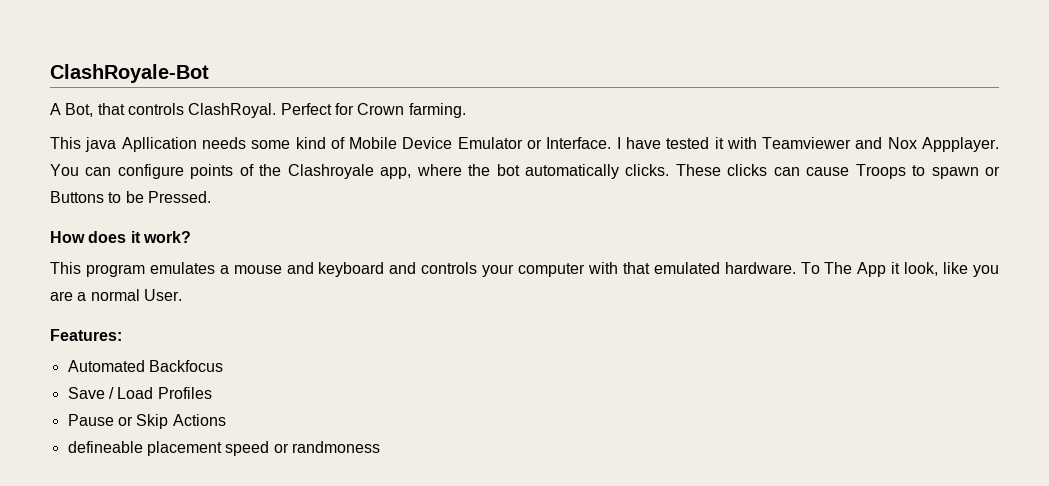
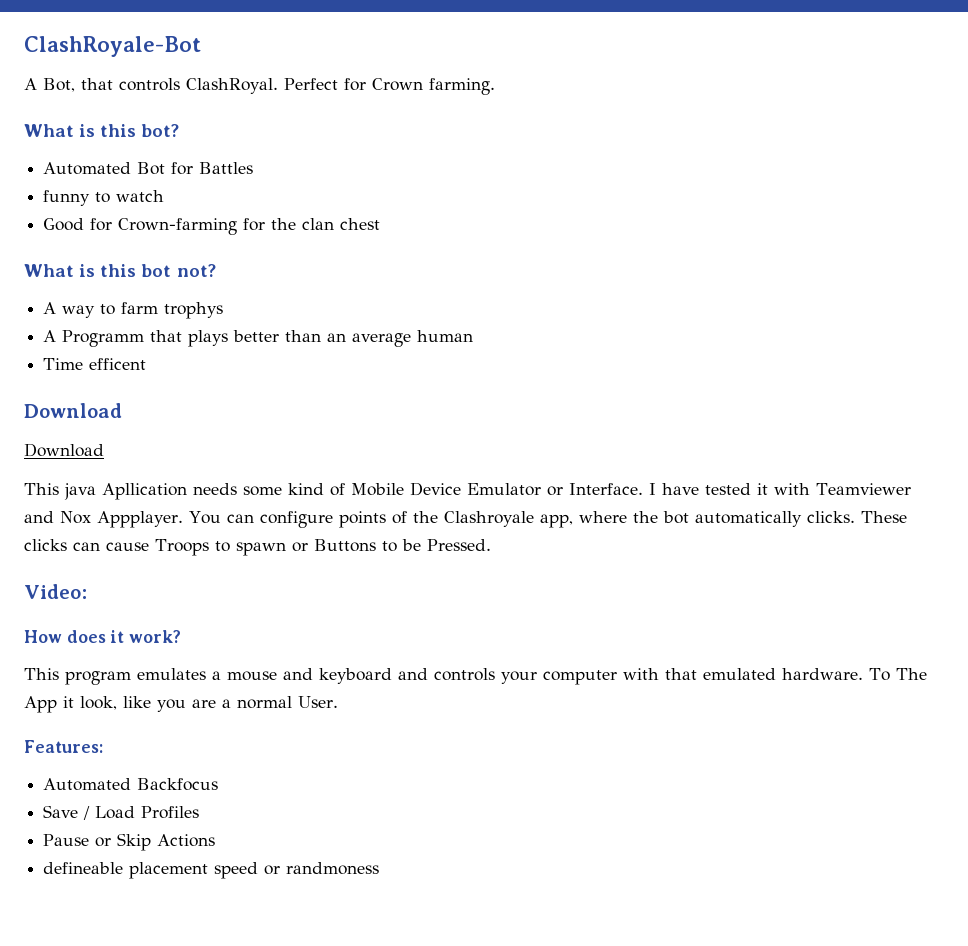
+ What is this bot?
+ Automated Bot for Battles
+ funny to watch
+ Good for Crown-farming for the clan chest
+ What is this bot not?
+ A way to farm trophys
+ A Programm that plays better than an average human
+ Time efficent
+ Download
+ Download
+ Video:

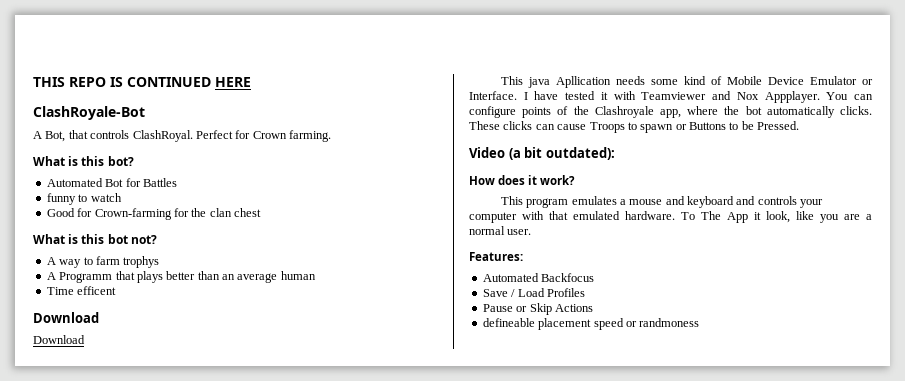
+ THIS REPO IS CONTINUED HERE
- Video:
+ Video (a bit outdated):
- To The App it look, like you are a normal User.
+ To The App it look, like you are a normal user.

